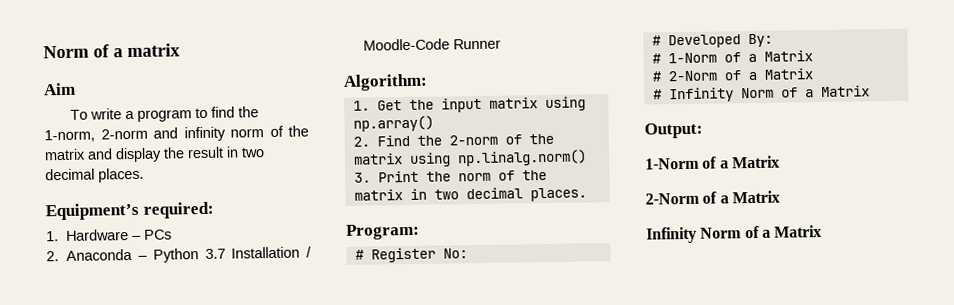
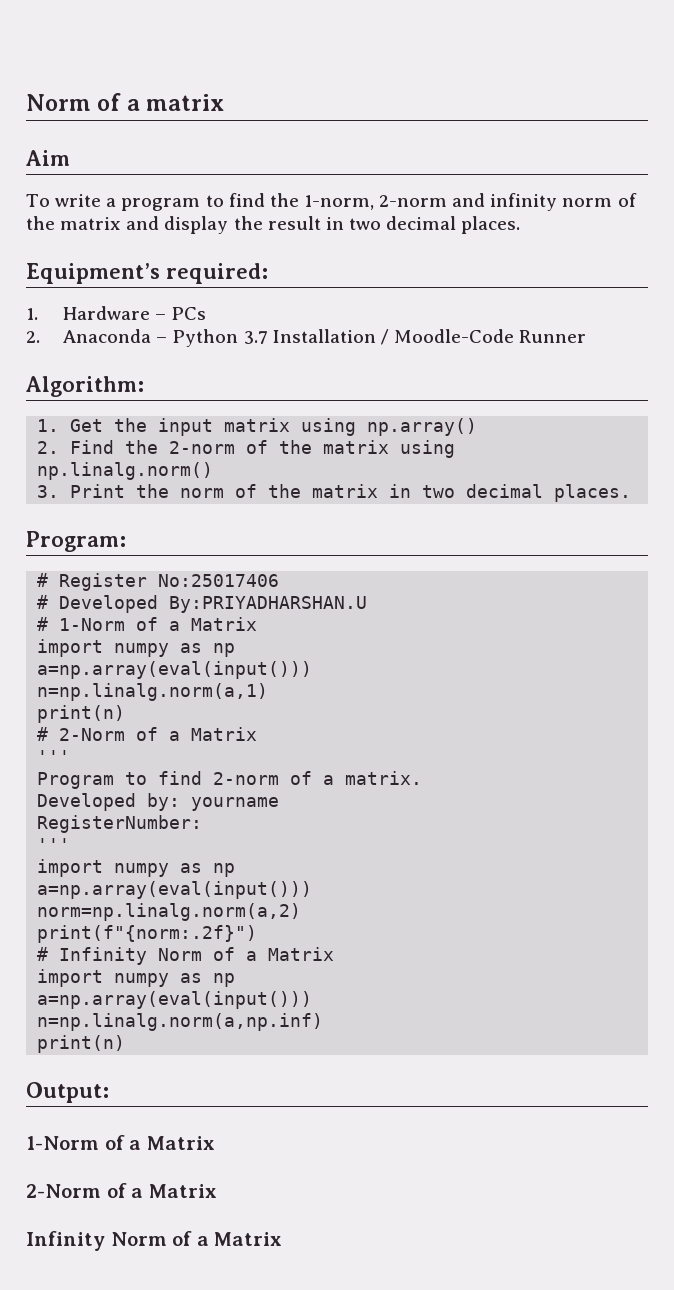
- # Register No:
+ # Register No:25017406
- # Developed By:
+ # Developed By:PRIYADHARSHAN.U
  # 1-Norm of a Matrix
+ import numpy as np
+ a=np.array(eval(input()))
+ n=np.linalg.norm(a,1)
+ print(n)
  # 2-Norm of a Matrix
+ '''
+ Program to find 2-norm of a matrix.
+ Developed by: yourname
+ RegisterNumber:
+ '''
+ import numpy as np
+ a=np.array(eval(input()))
+ norm=np.linalg.norm(a,2)
+ print(f"{norm:.2f}")
  # Infinity Norm of a Matrix
+ import numpy as np
+ a=np.array(eval(input()))
+ n=np.linalg.norm(a,np.inf)
+ print(n)

